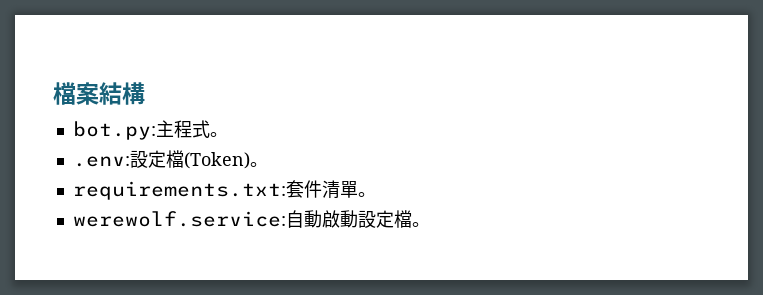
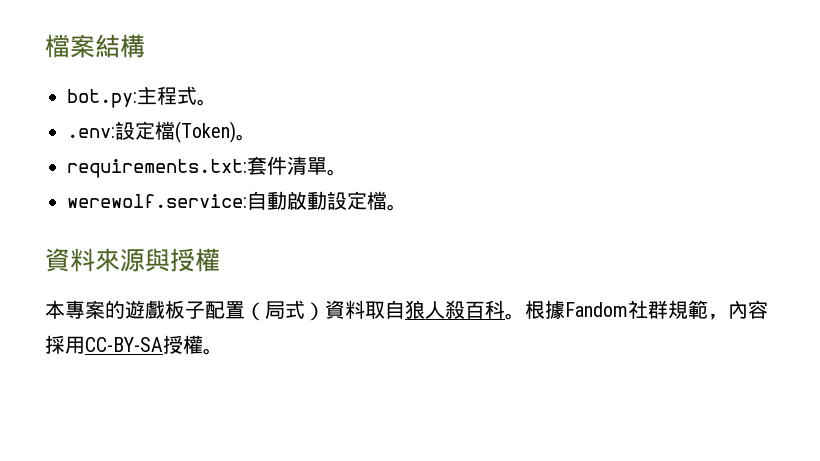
+ 資料來源與授權
+ 本專案的遊戲板子配置（局式）資料取自狼人殺百科。根據Fandom社群規範，內容採用CC-BY-SA授權。

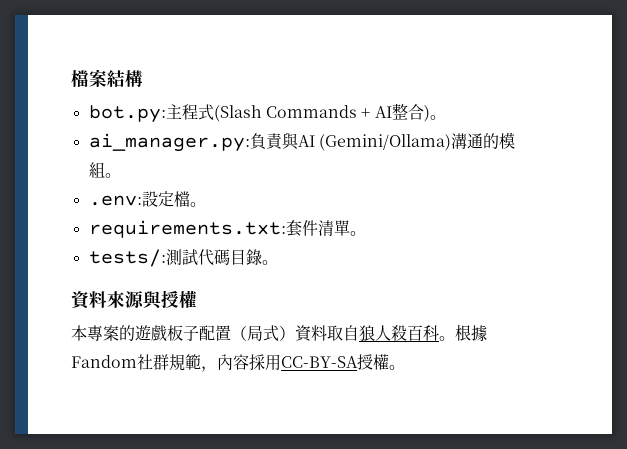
- bot.py:主程式。
+ bot.py:主程式(Slash Commands + AI整合)。
+ ai_manager.py:負責與AI (Gemini/Ollama)溝通的模組。
- .env:設定檔(Token)。
+ .env:設定檔。
- werewolf.service:自動啟動設定檔。
+ tests/:測試代碼目錄。

